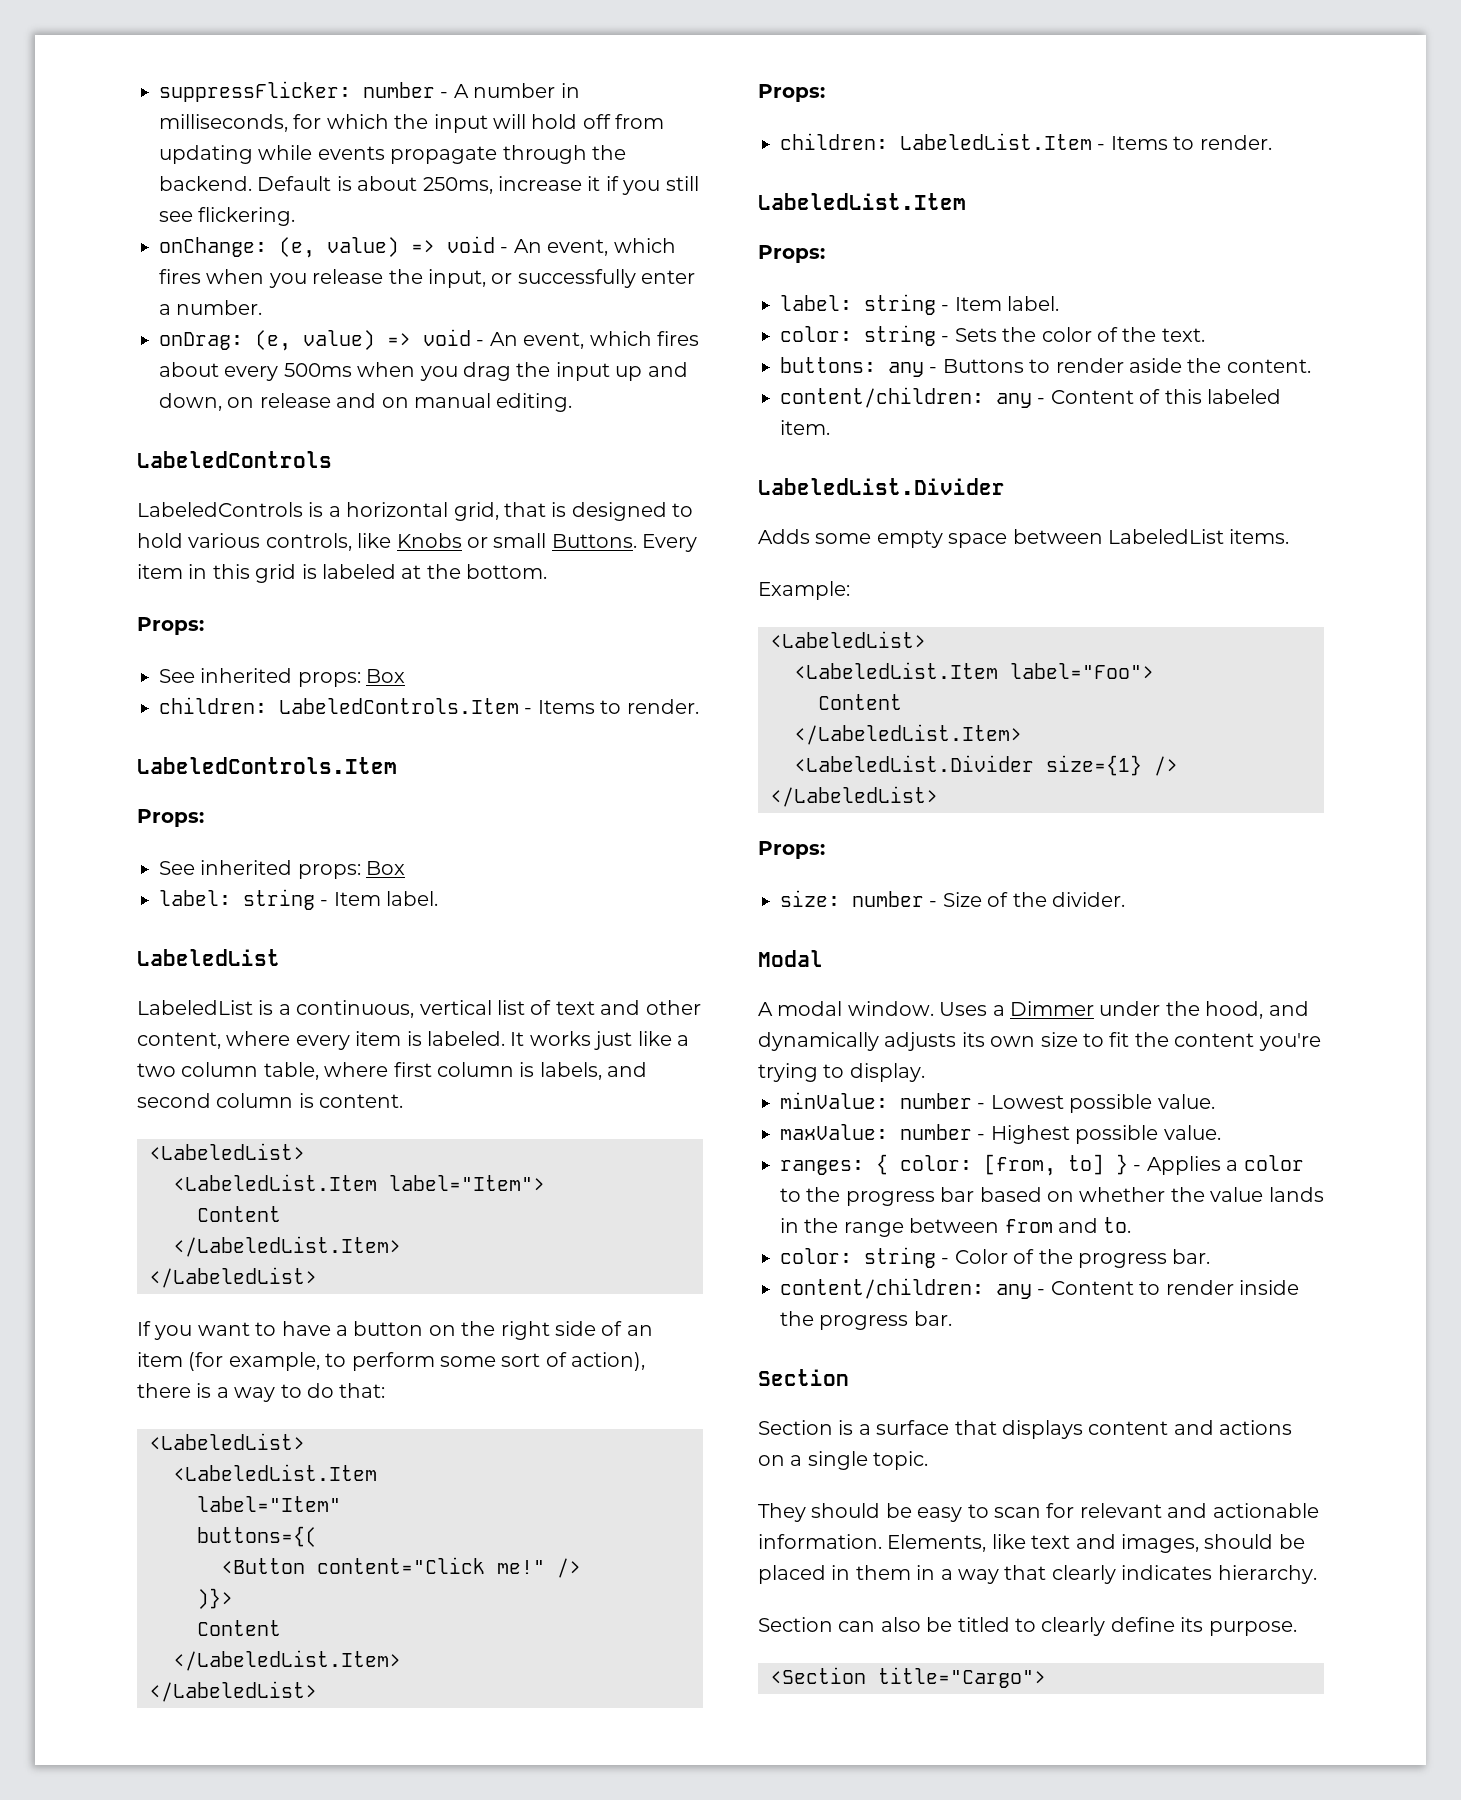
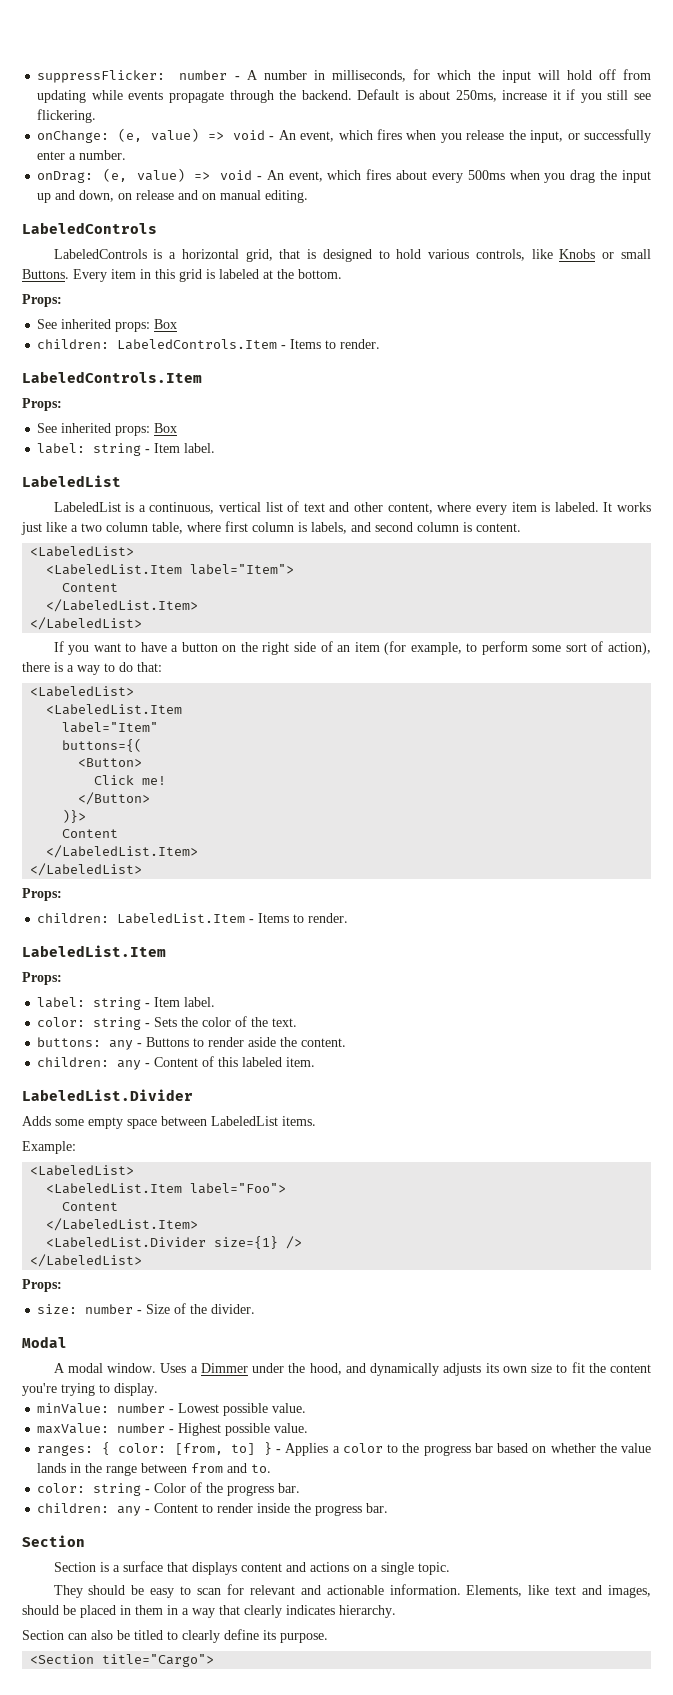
- <Button content="Click me!" />
+ <Button>
+ Click me!
+ </Button>
- content/children: any - Content of this labeled item.
+ children: any - Content of this labeled item.
- content/children: any - Content to render inside the progress bar.
+ children: any - Content to render inside the progress bar.

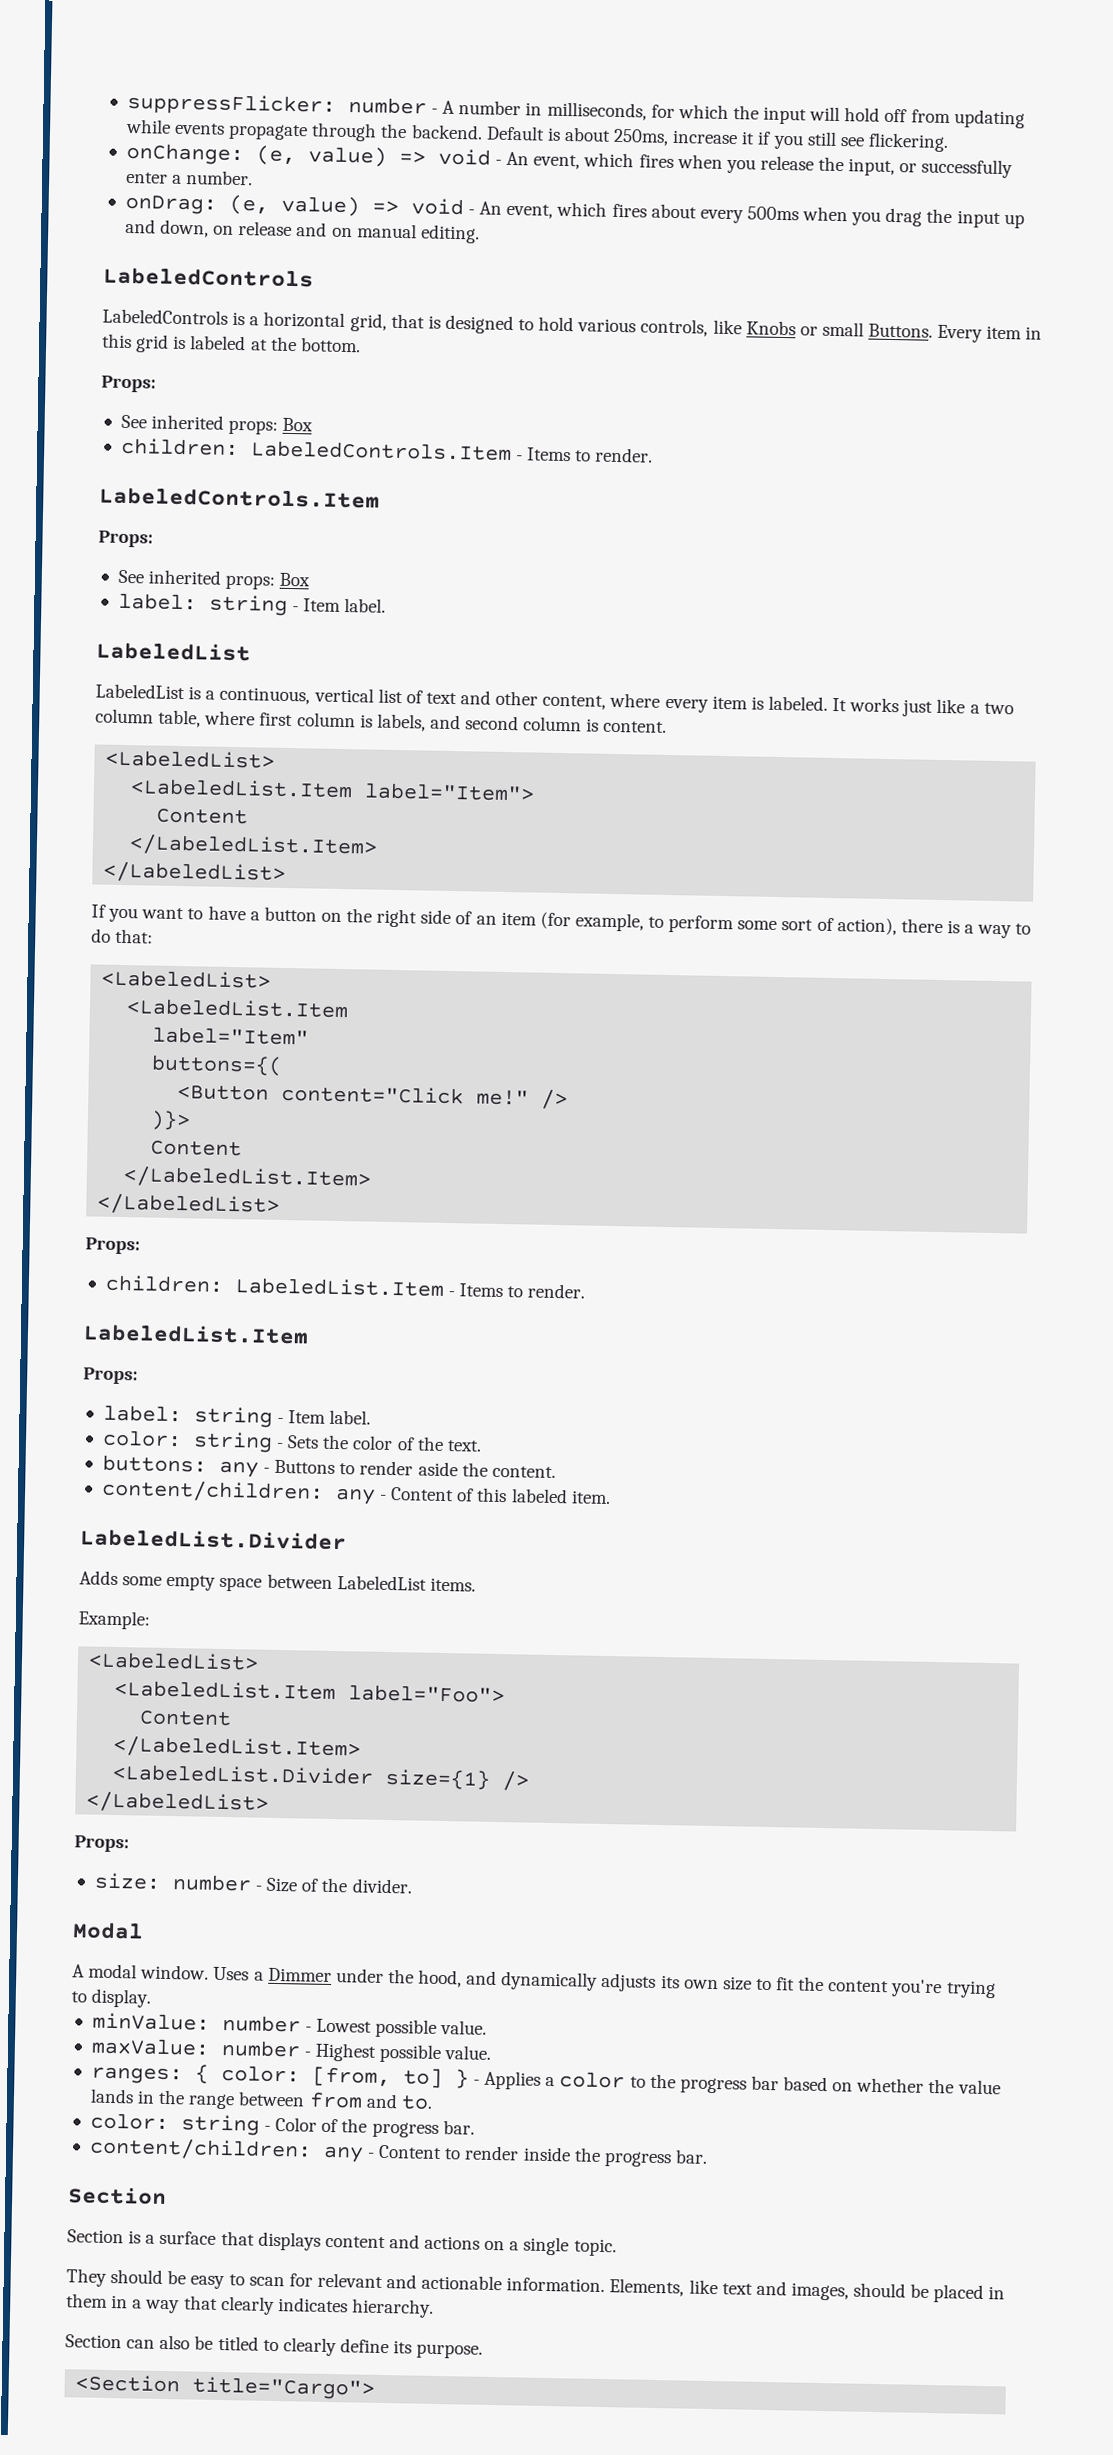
- <Button>
- Click me!
- </Button>
+ <Button content="Click me!" />
- children: any - Content of this labeled item.
+ content/children: any - Content of this labeled item.
- children: any - Content to render inside the progress bar.
+ content/children: any - Content to render inside the progress bar.

